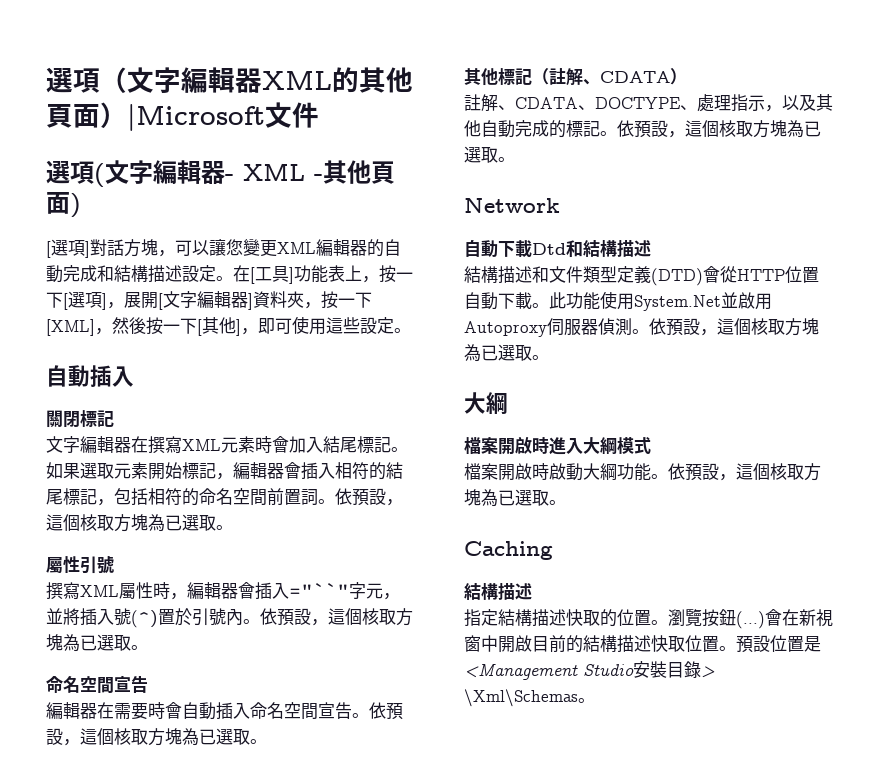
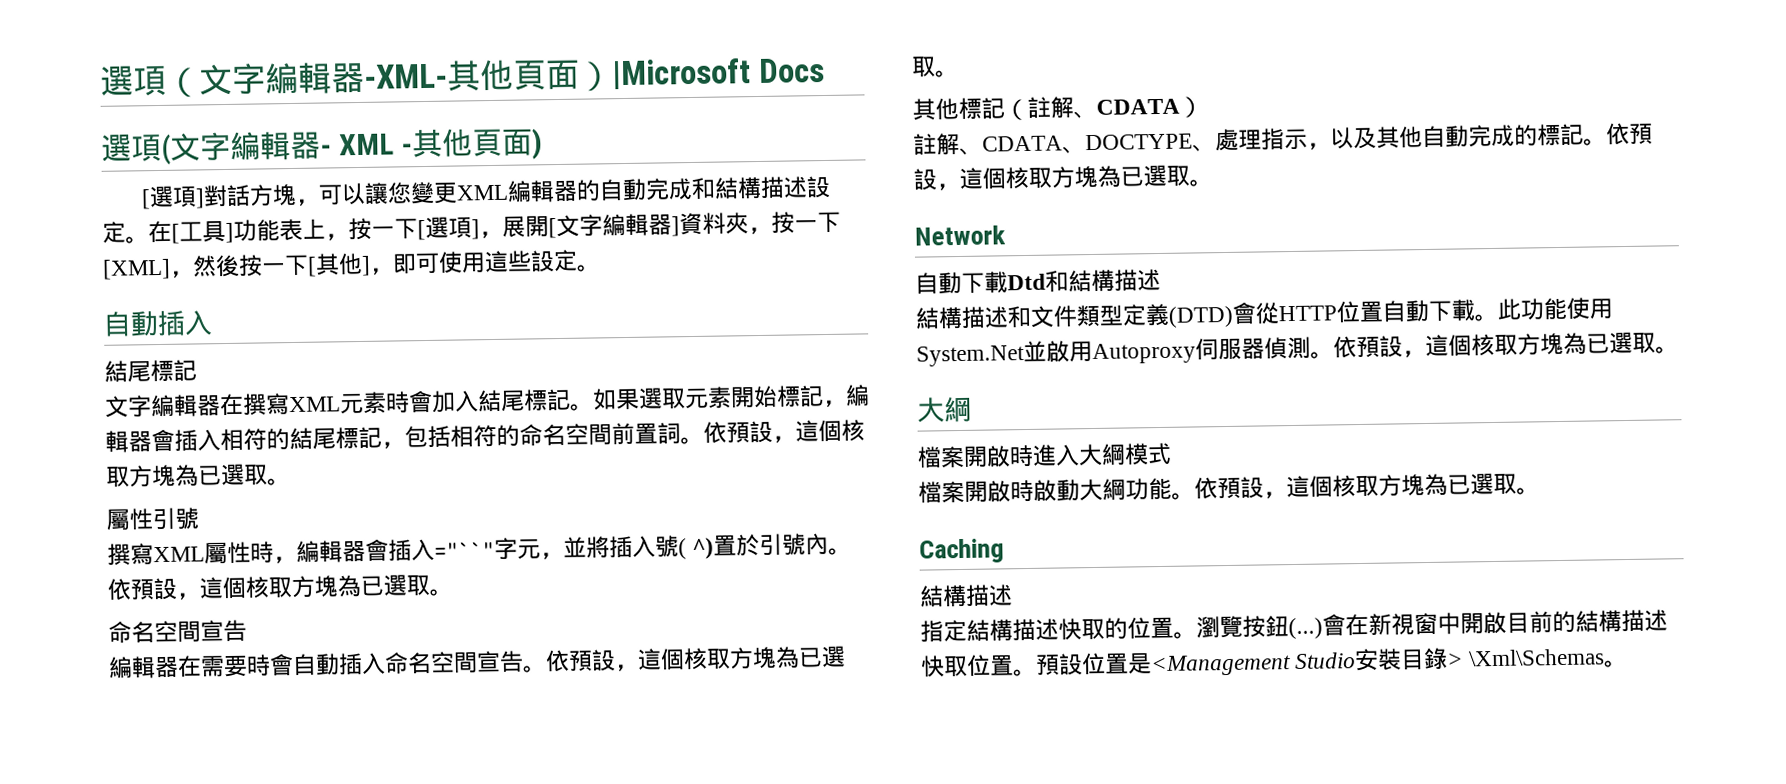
- 選項（文字編輯器XML的其他頁面）|Microsoft文件
+ 選項（文字編輯器-XML-其他頁面）|Microsoft Docs
  在[工具]功能表上，按一下[選項]，展開[文字編輯器]資料夾，按一下[XML]，然後按一下[其他]，即可使用這些設定。
  自動插入
- 關閉標記
+ 結尾標記
- 撰寫XML屬性時，編輯器會插入="``"字元，並將插入號(^)置於引號內。
+ 撰寫XML屬性時，編輯器會插入="``"字元，並將插入號( ^)置於引號內。

